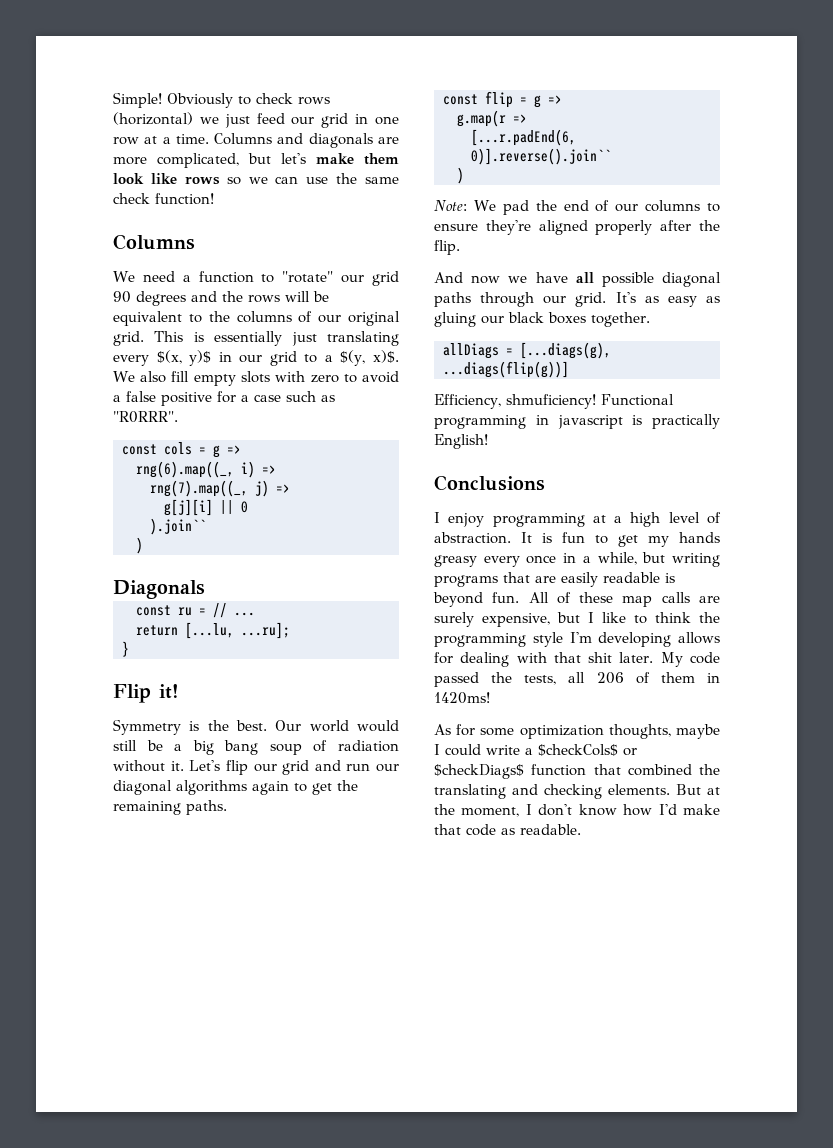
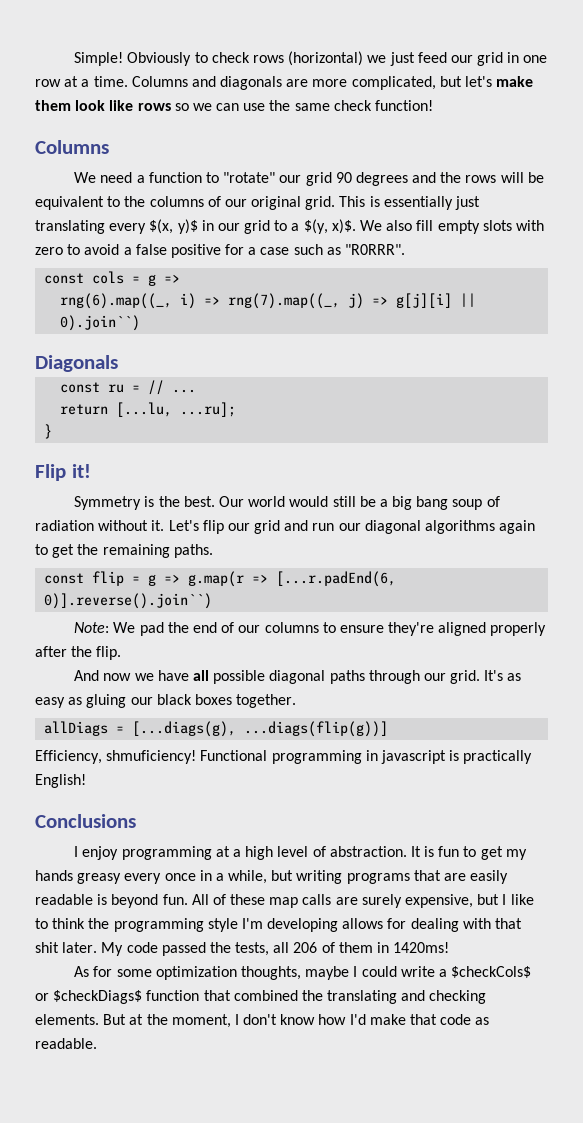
- rng(6).map((_, i) =>
- rng(7).map((_, j) =>
- g[j][i] || 0
- ).join``
- )
+ rng(6).map((_, i) => rng(7).map((_, j) => g[j][i] || 0).join``)
- const flip = g =>
- g.map(r =>
- [...r.padEnd(6, 0)].reverse().join``
- )
+ const flip = g => g.map(r => [...r.padEnd(6, 0)].reverse().join``)

